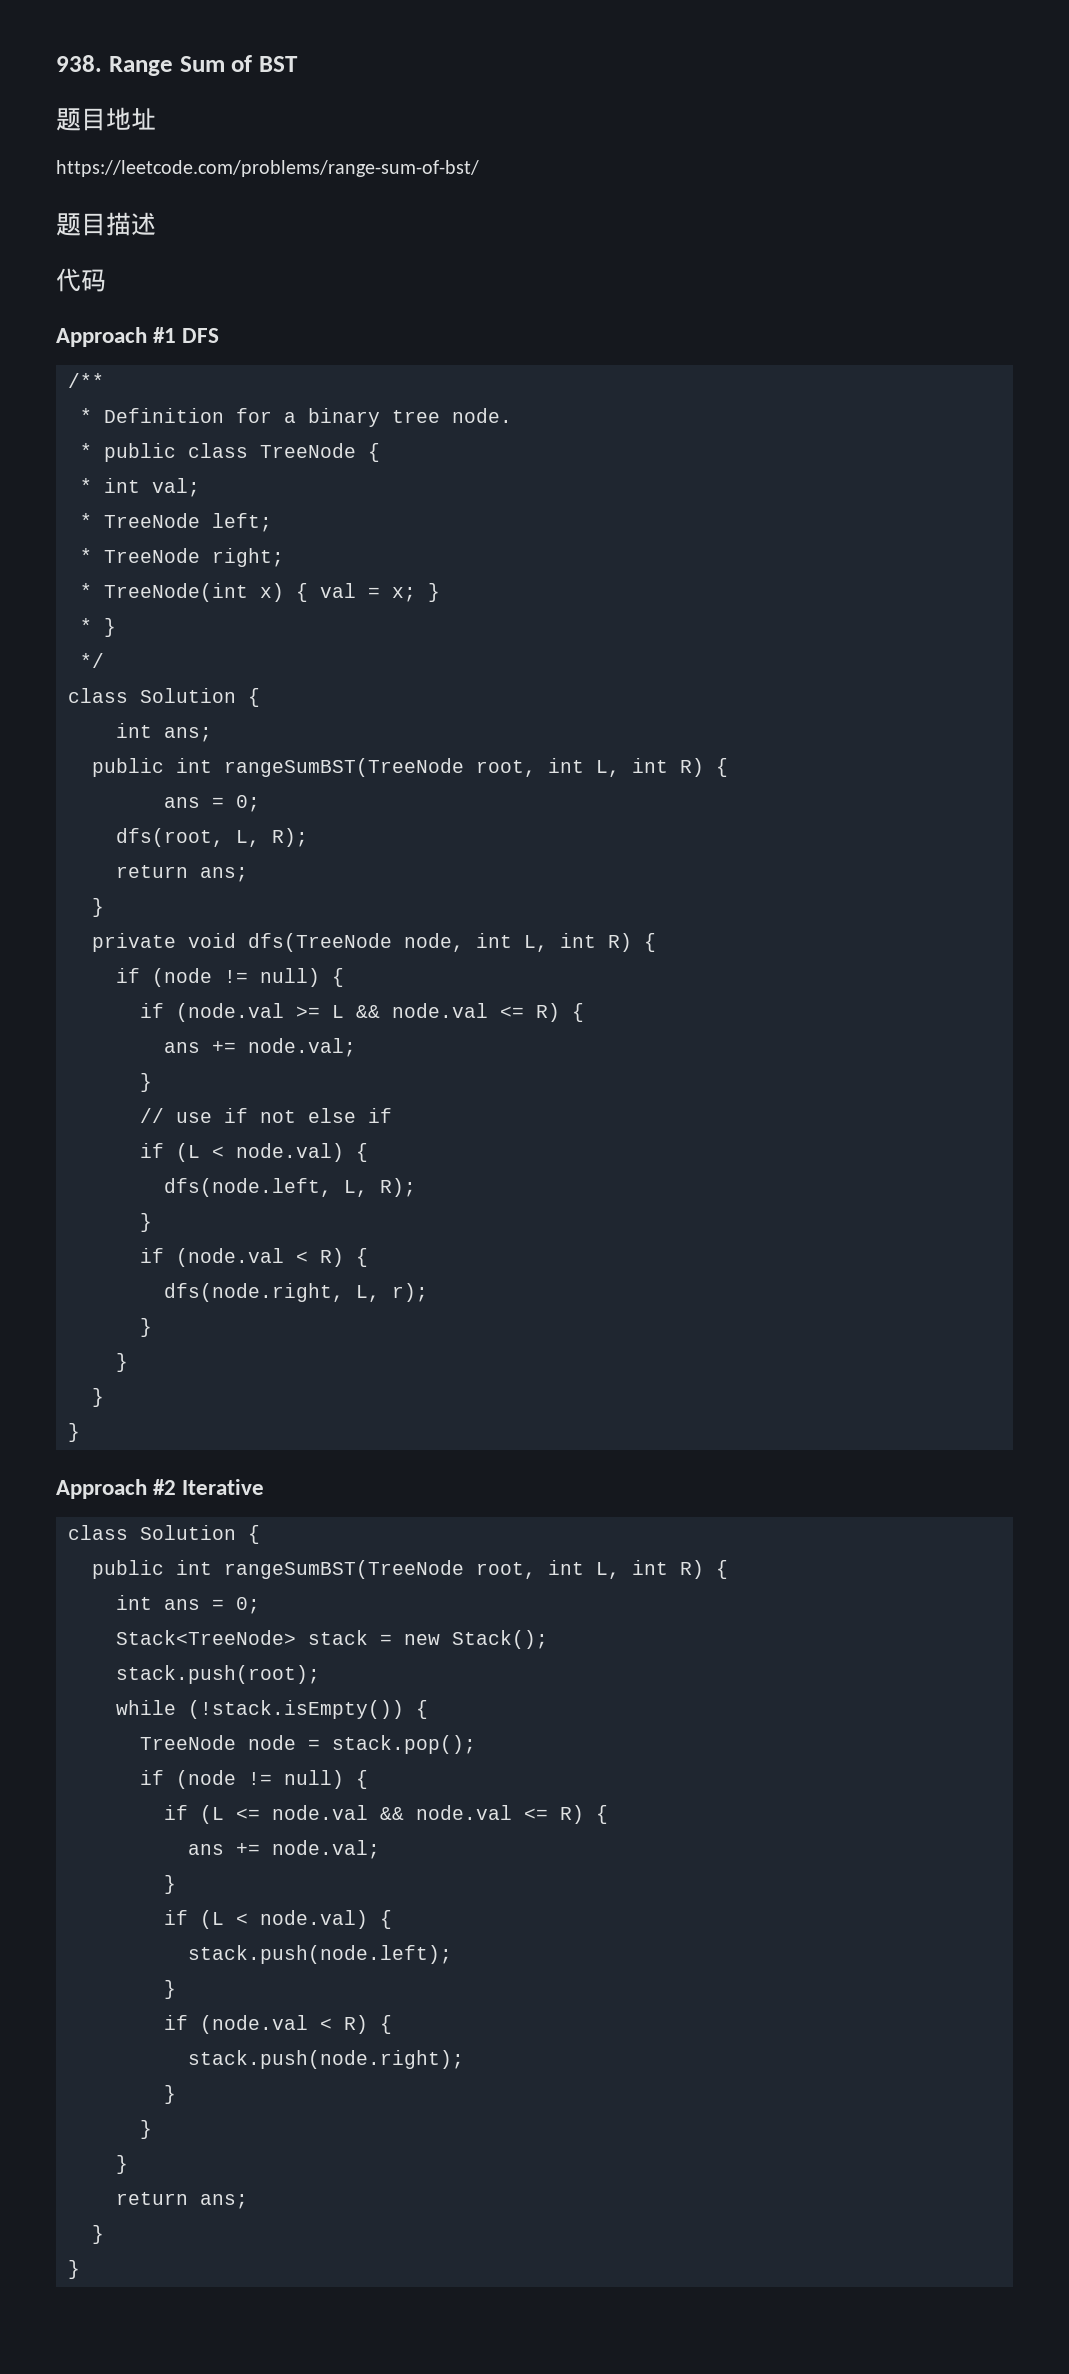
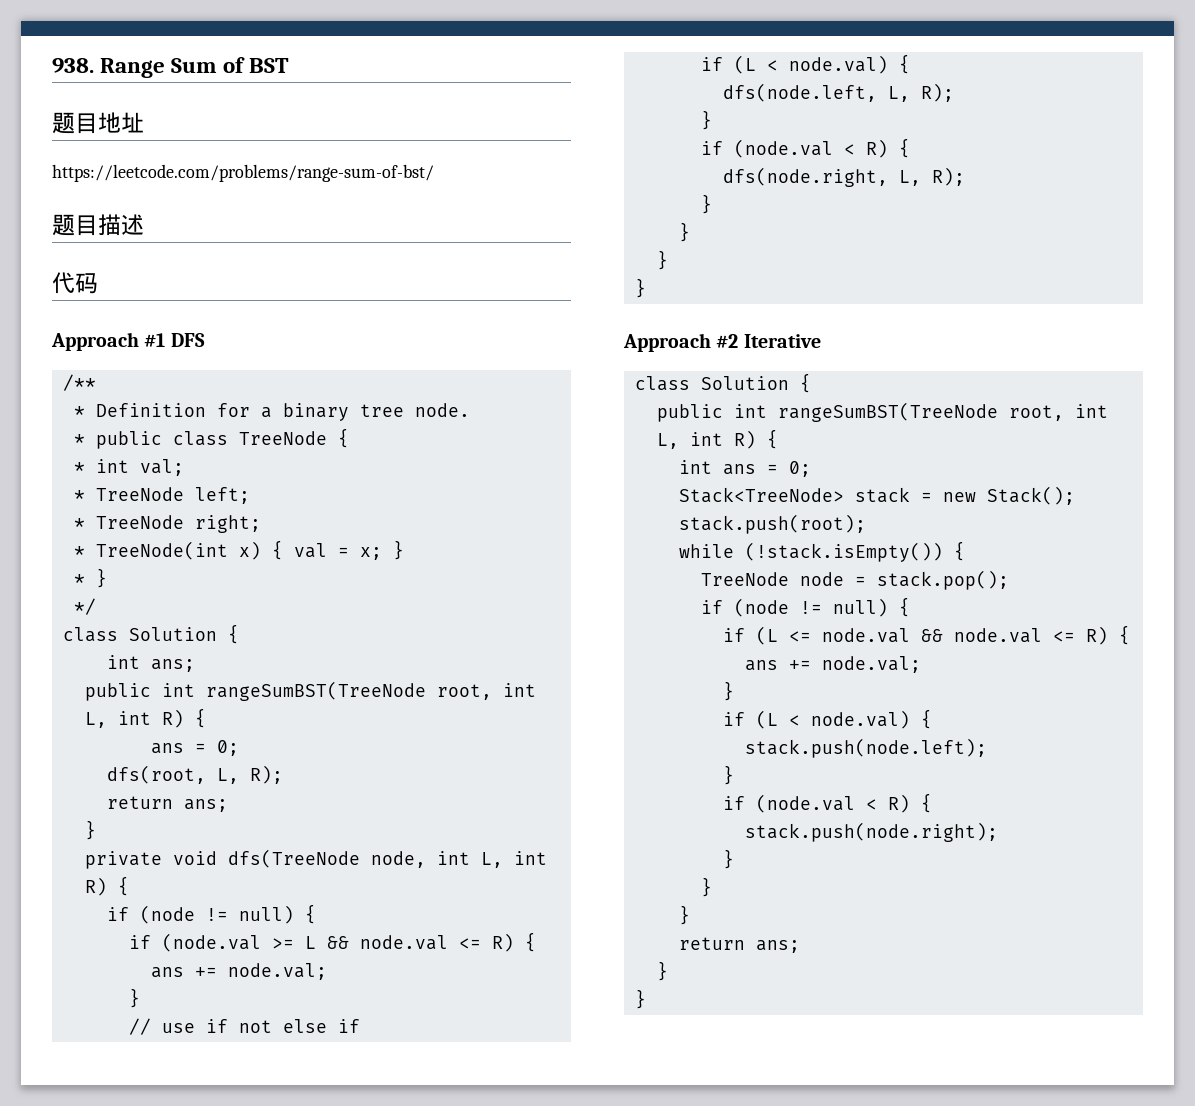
- dfs(node.right, L, r);
+ dfs(node.right, L, R);

